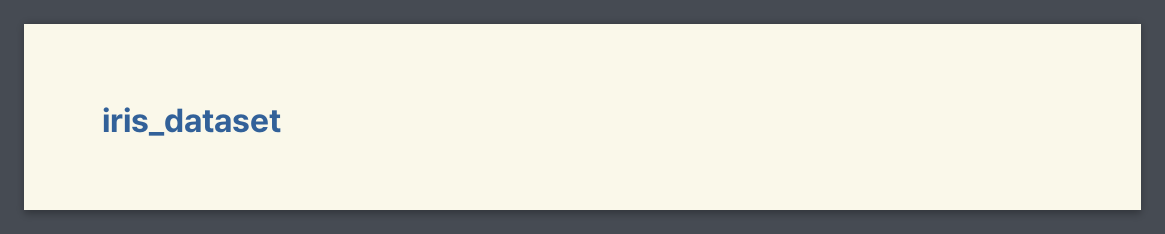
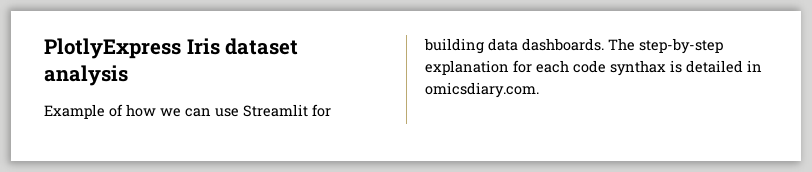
- iris_dataset
+ PlotlyExpress Iris dataset analysis
+ Example of how we can use Streamlit for building data dashboards. The step-by-step explanation for each code synthax is detailed in omicsdiary.com.

